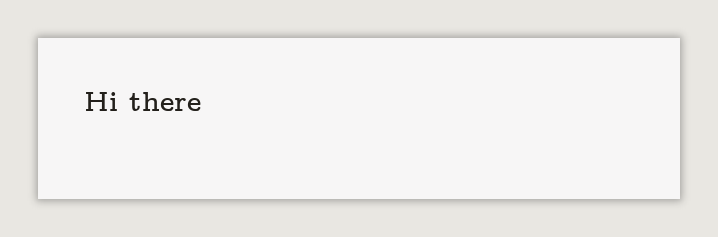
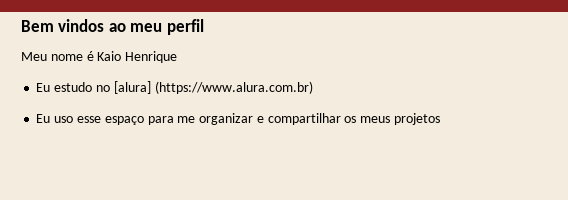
- Hi there
+ Bem vindos ao meu perfil
+ Meu nome é Kaio Henrique
+ Eu estudo no [alura] (https://www.alura.com.br)
+ Eu uso esse espaço para me organizar e compartilhar os meus projetos

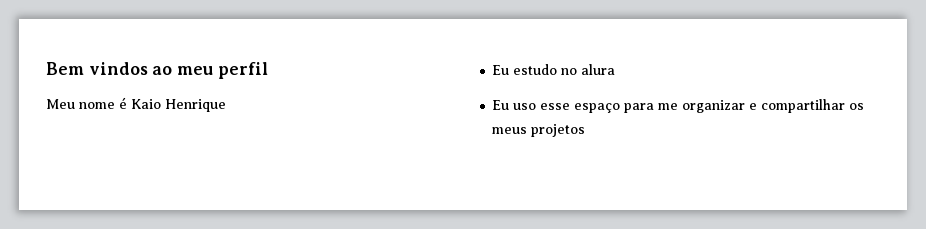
- Eu estudo no [alura] (https://www.alura.com.br)
+ Eu estudo no alura

